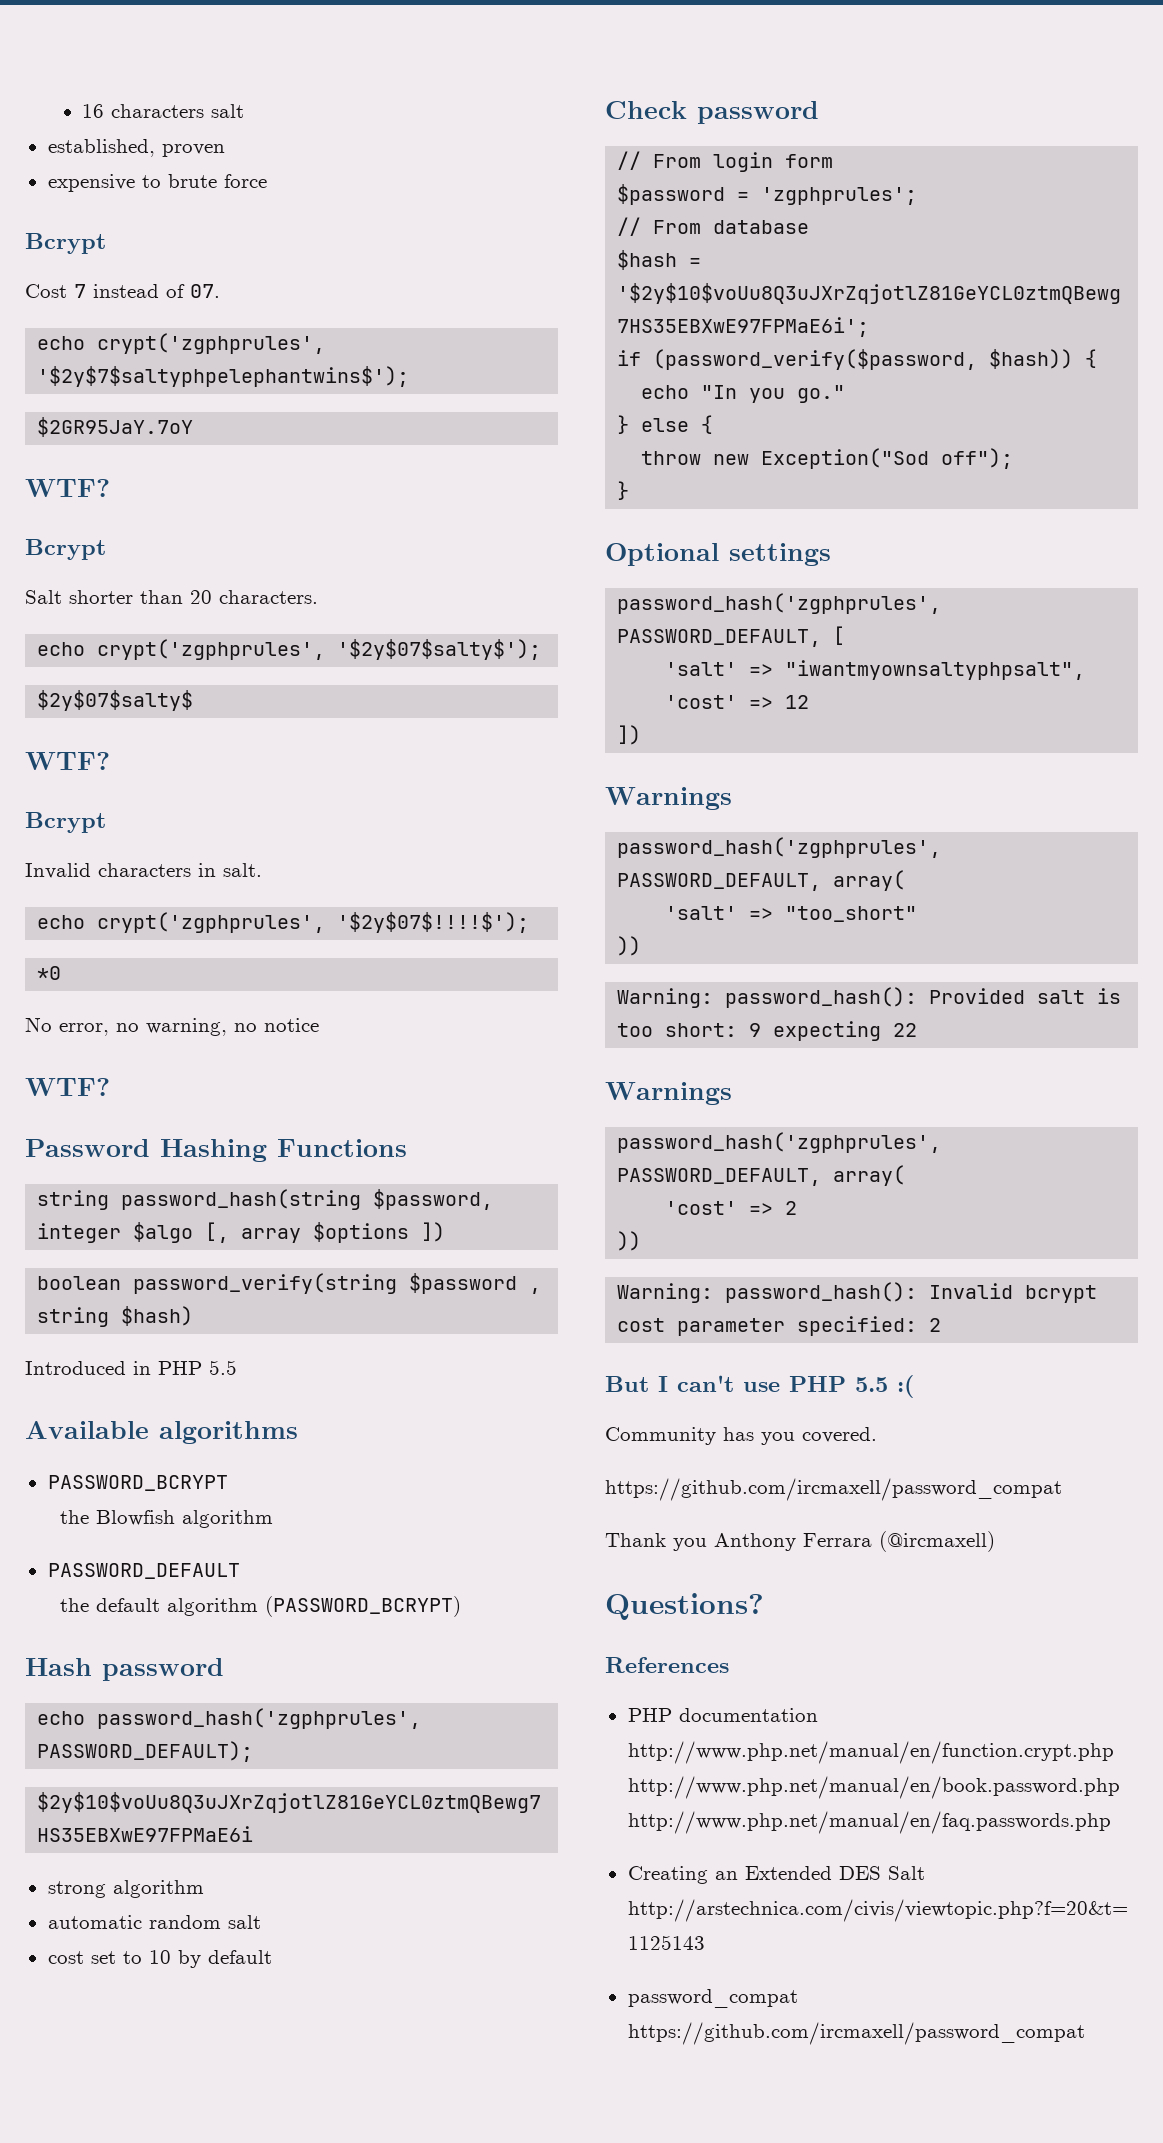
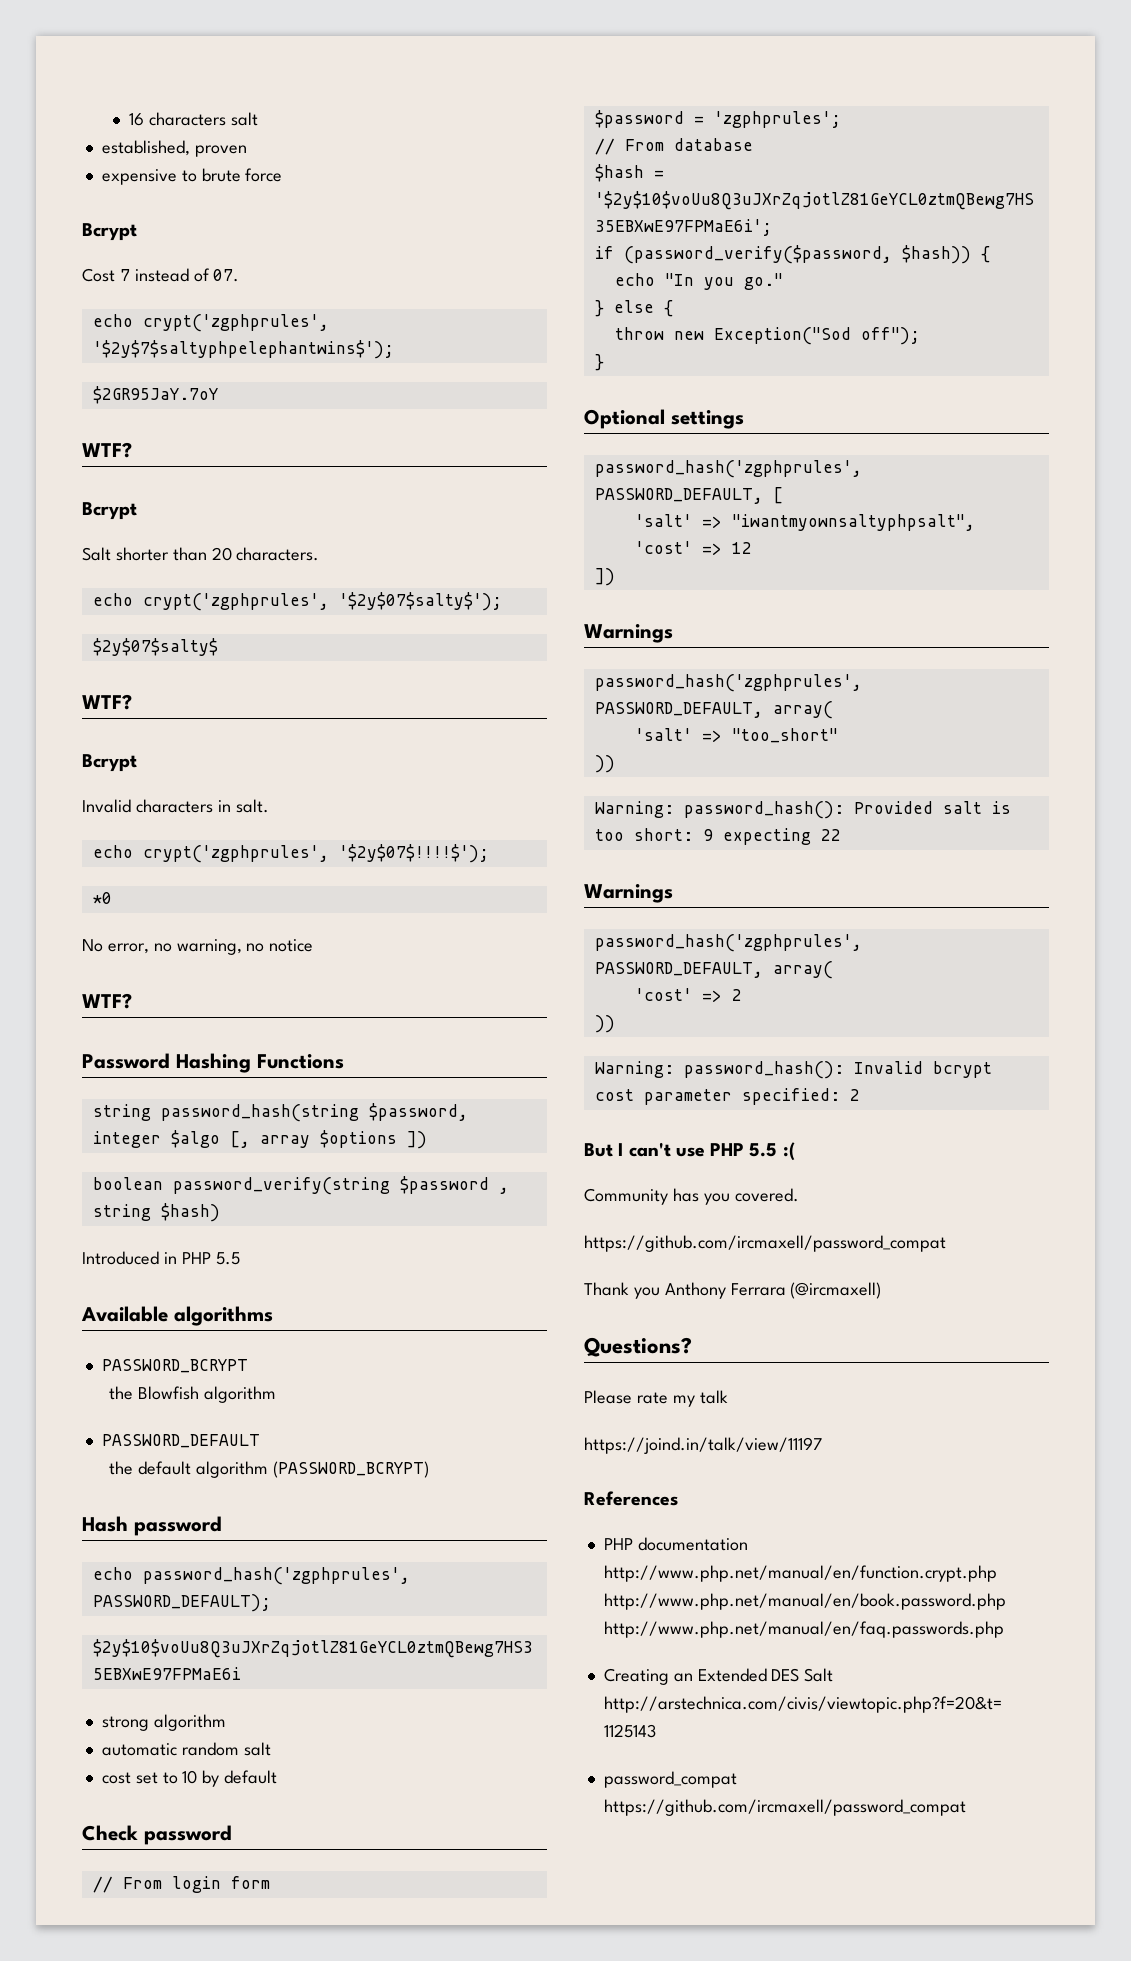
+ Please rate my talk
+ https://joind.in/talk/view/11197

